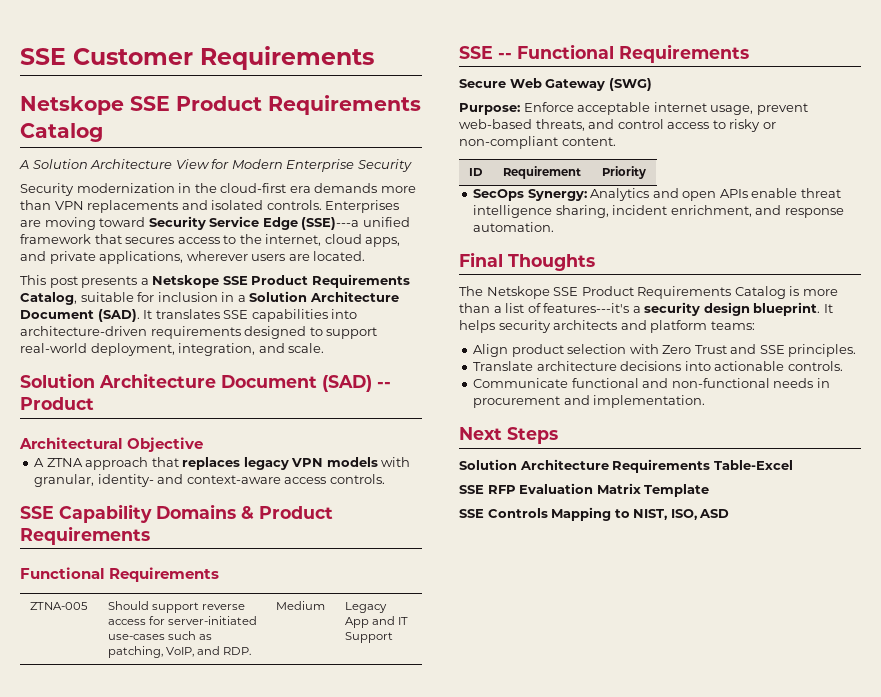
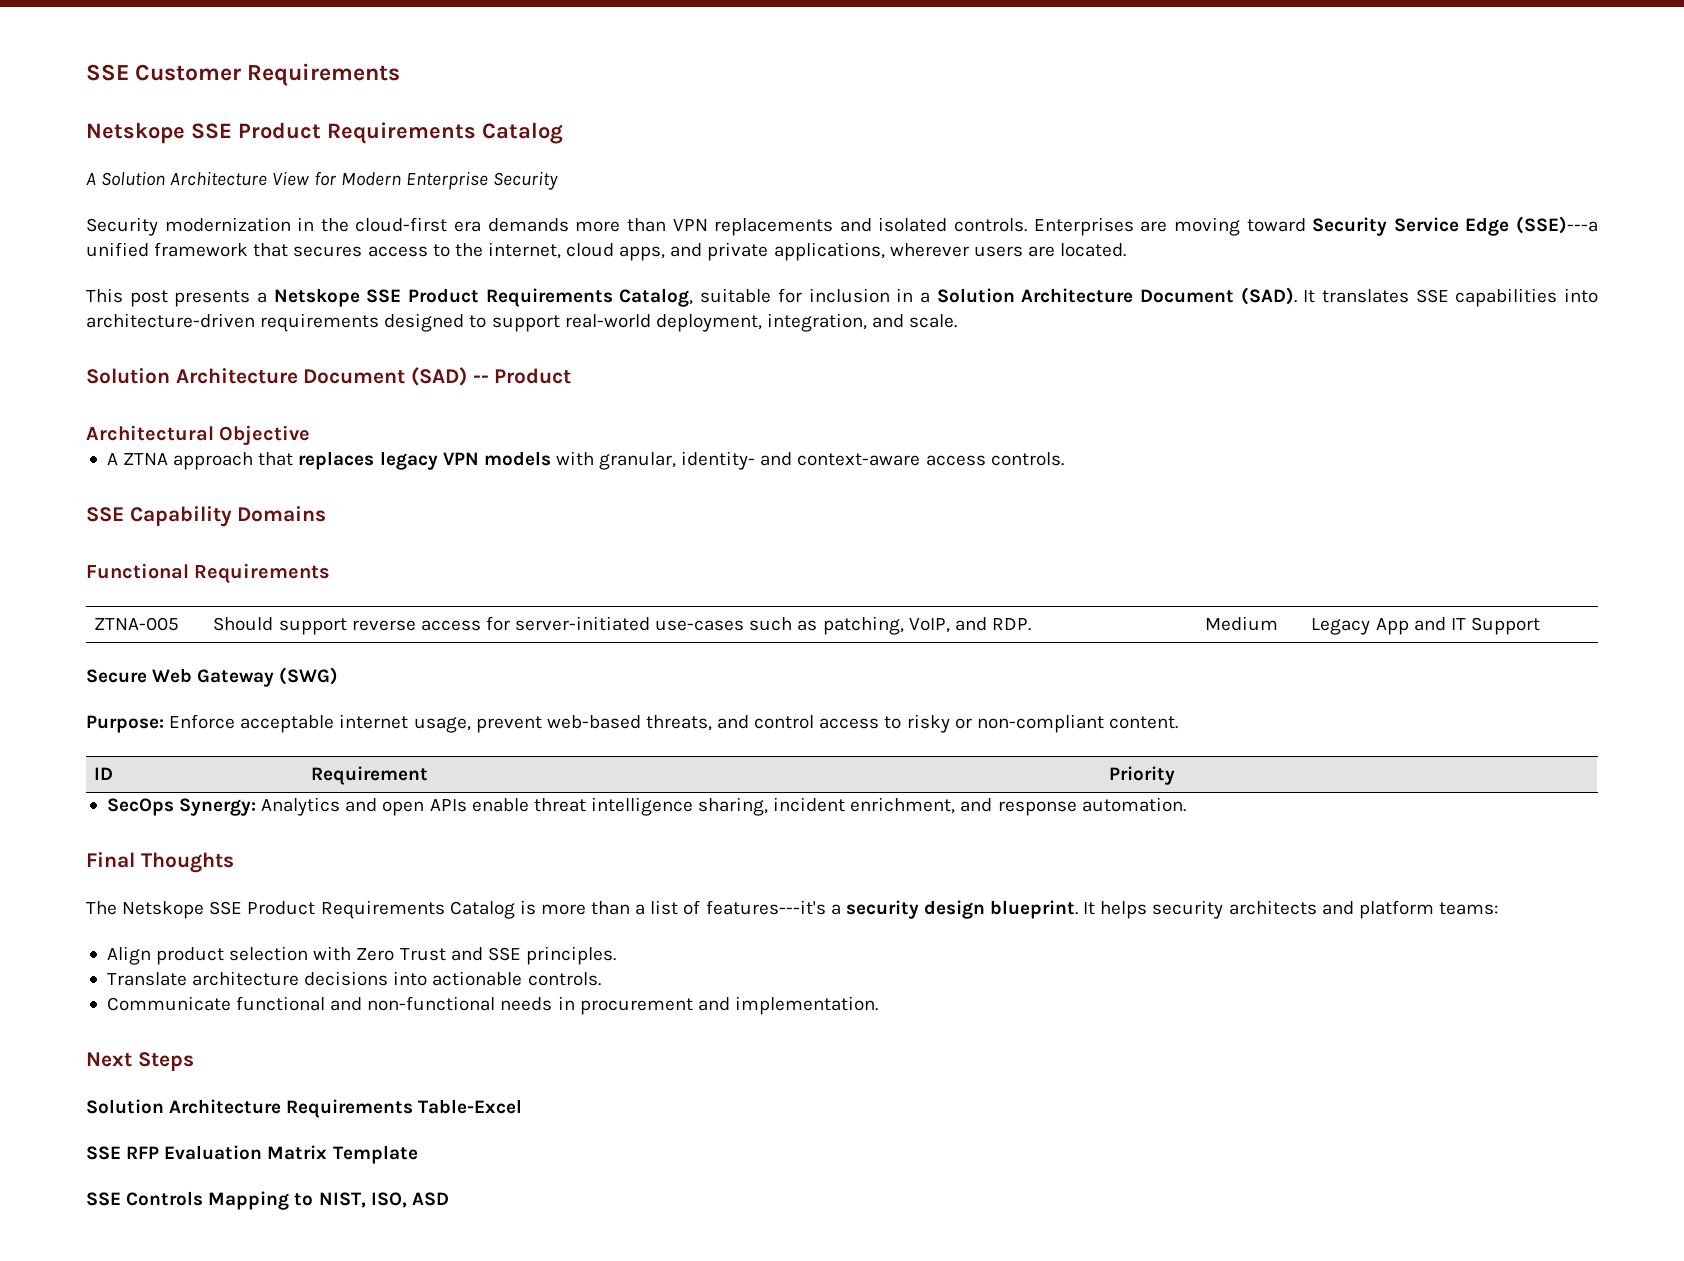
- SSE Capability Domains & Product Requirements
+ SSE Capability Domains
- SSE -- Functional Requirements

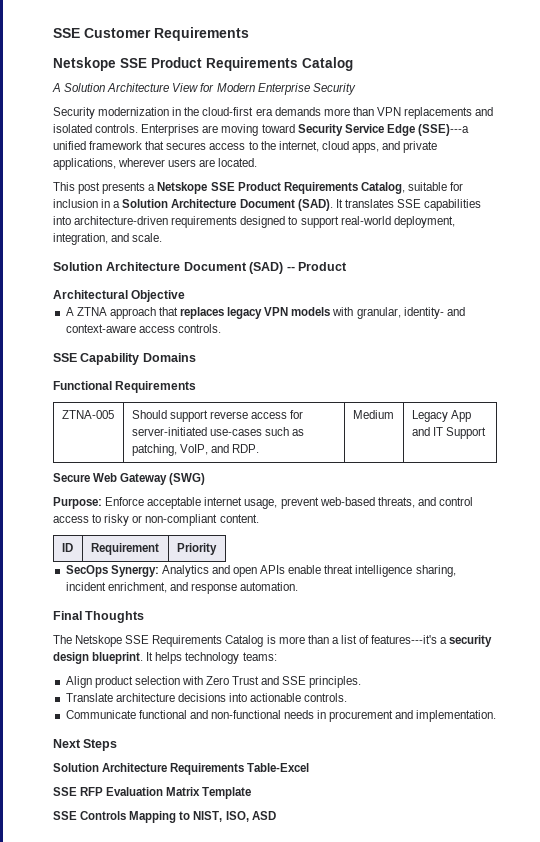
- The Netskope SSE Product Requirements Catalog is more than a list of features---it's a security design blueprint.
+ The Netskope SSE Requirements Catalog is more than a list of features---it's a security design blueprint.
- It helps security architects and platform teams:
+ It helps technology teams:

